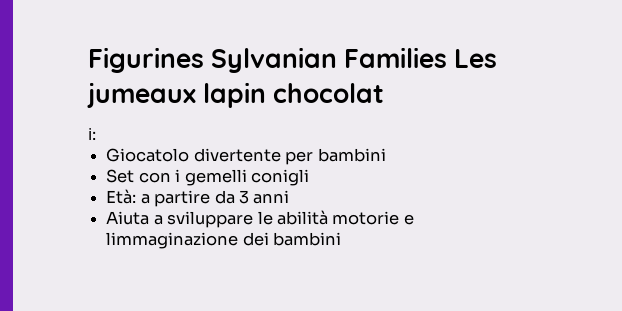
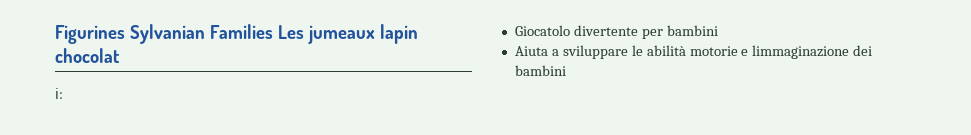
- Set con i gemelli conigli
- Età: a partire da 3 anni

